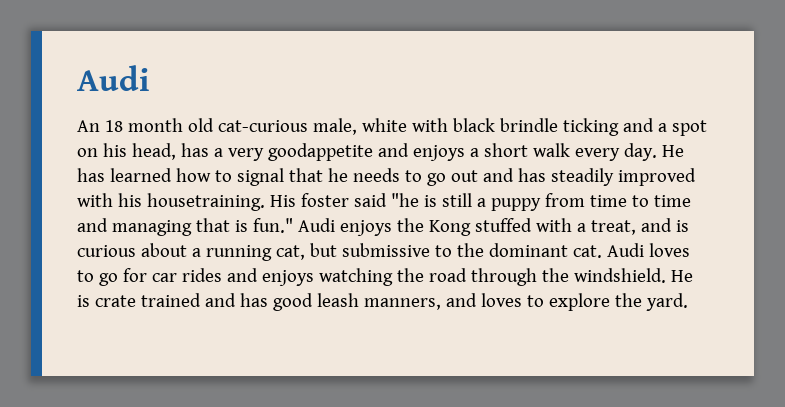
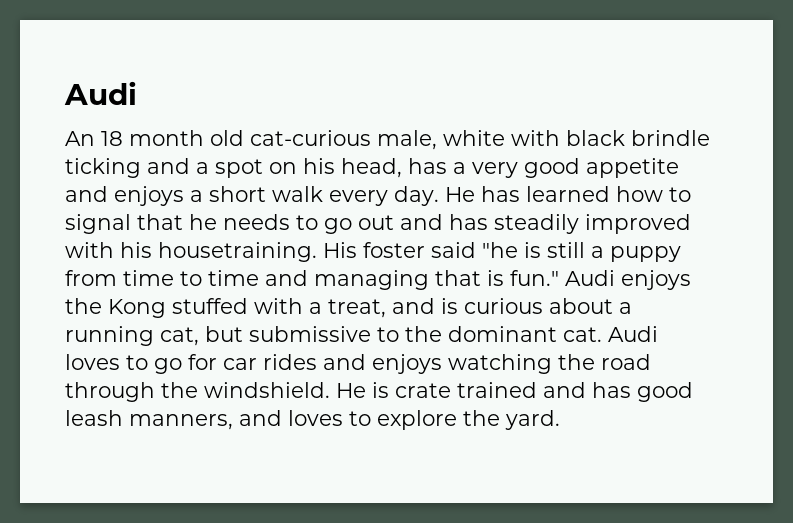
- An 18 month old cat-curious male, white with black brindle ticking and a spot on his head, has a very goodappetite and enjoys a short walk every day.
+ An 18 month old cat-curious male, white with black brindle ticking and a spot on his head, has a very good appetite and enjoys a short walk every day.

